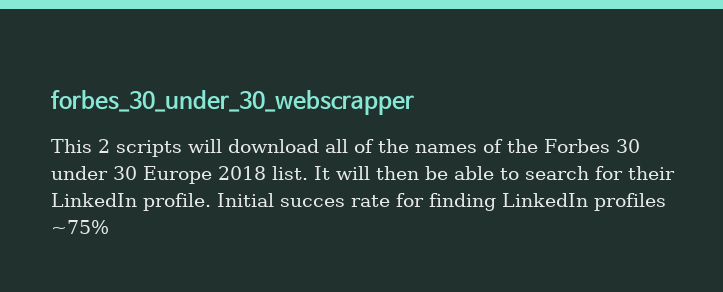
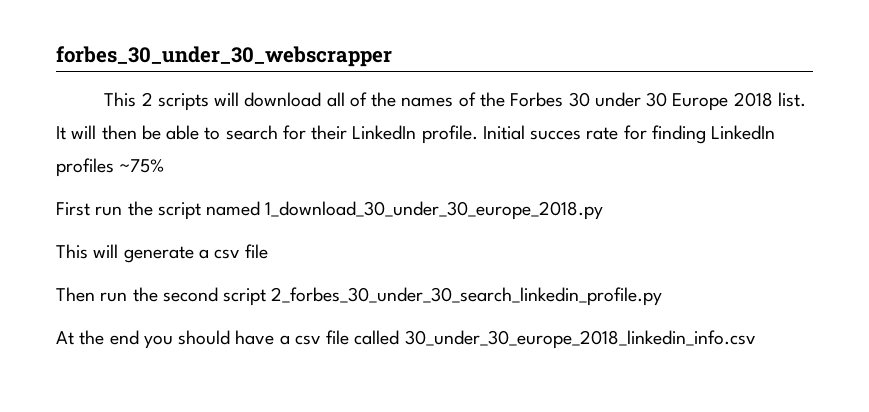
+ First run the script named 1_download_30_under_30_europe_2018.py
+ This will generate a csv file
+ Then run the second script 2_forbes_30_under_30_search_linkedin_profile.py
+ At the end you should have a csv file called 30_under_30_europe_2018_linkedin_info.csv

